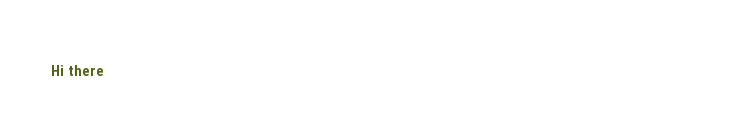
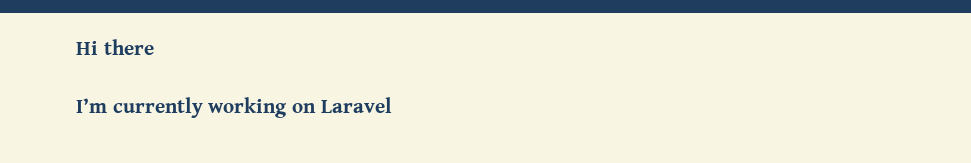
+ I’m currently working on Laravel

